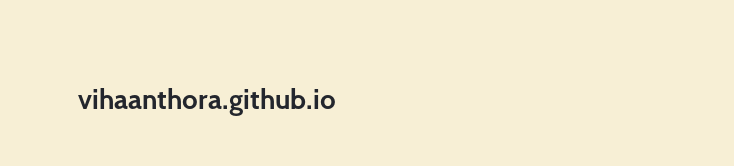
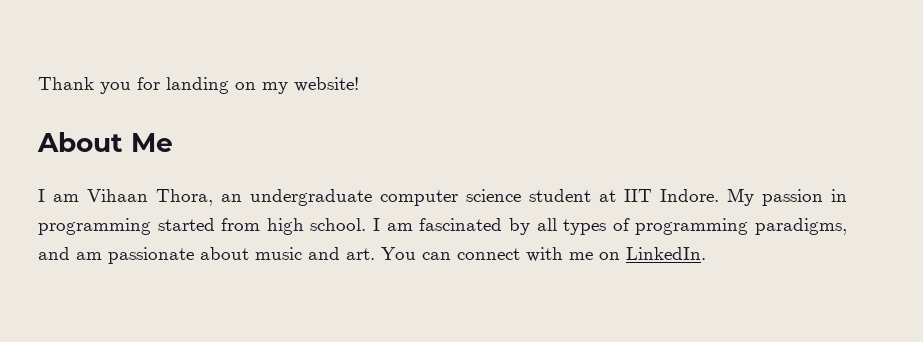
- vihaanthora.github.io
+ Thank you for landing on my website!
+ About Me
+ I am Vihaan Thora, an undergraduate computer science student at IIT Indore. My passion in programming started from high school. I am fascinated by all types of programming paradigms, and am passionate about music and art. You can connect with me on LinkedIn.

